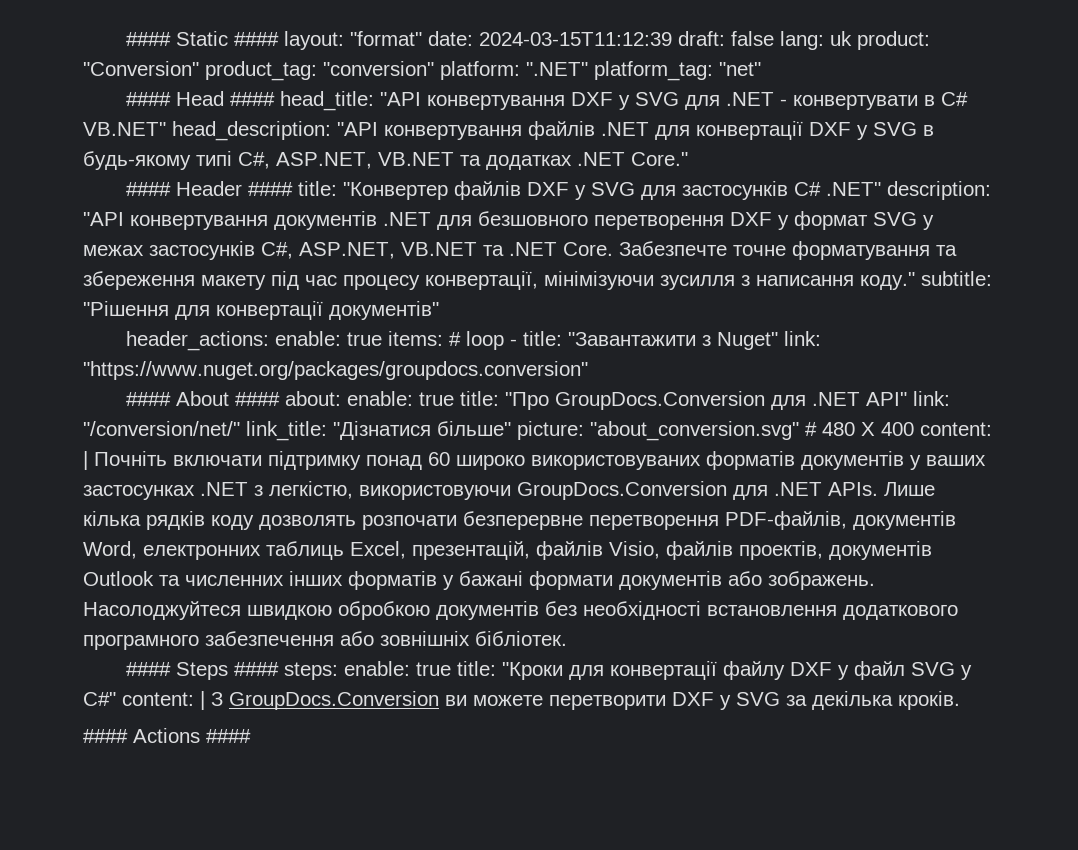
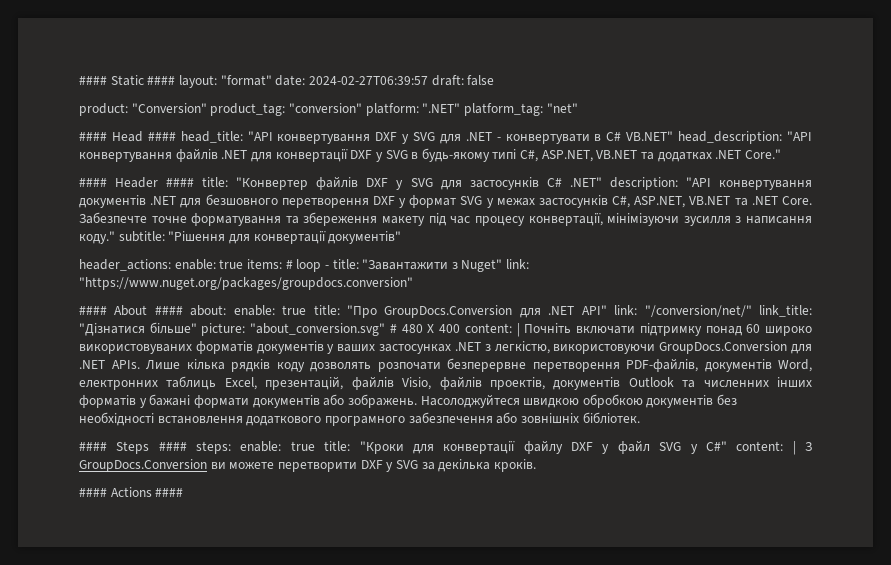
- #### Static #### layout: "format" date: 2024-03-15T11:12:39 draft: false lang: uk product: "Conversion" product_tag: "conversion" platform: ".NET" platform_tag: "net"
+ #### Static #### layout: "format" date: 2024-02-27T06:39:57 draft: false
+ product: "Conversion" product_tag: "conversion" platform: ".NET" platform_tag: "net"

